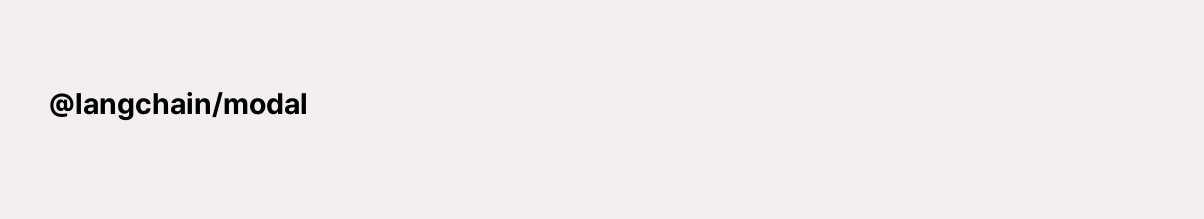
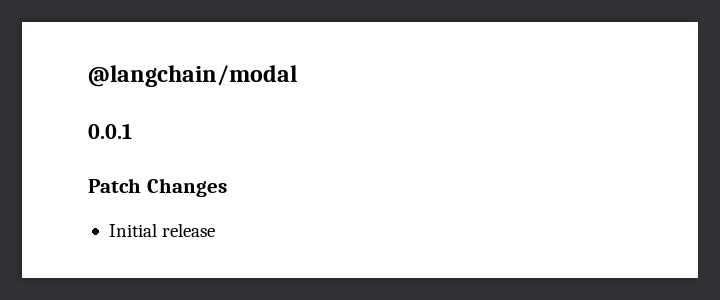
+ 0.0.1
+ Patch Changes
+ Initial release

